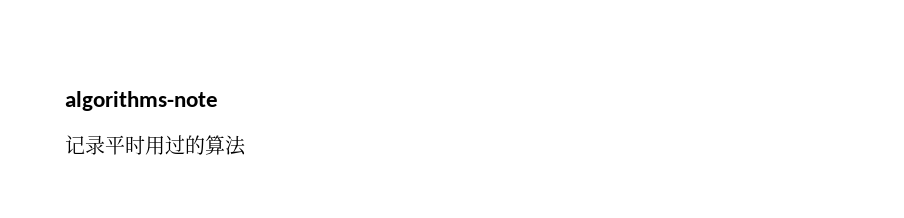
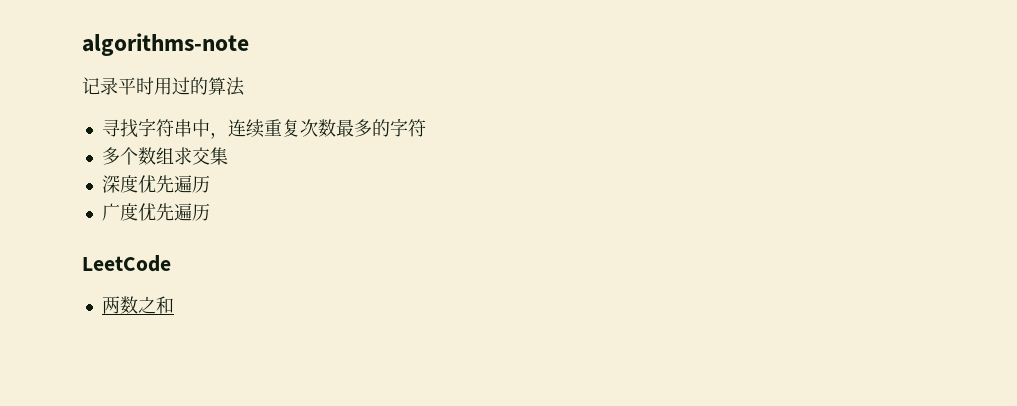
+ 寻找字符串中，连续重复次数最多的字符
+ 多个数组求交集
+ 深度优先遍历
+ 广度优先遍历
+ LeetCode
+ 两数之和

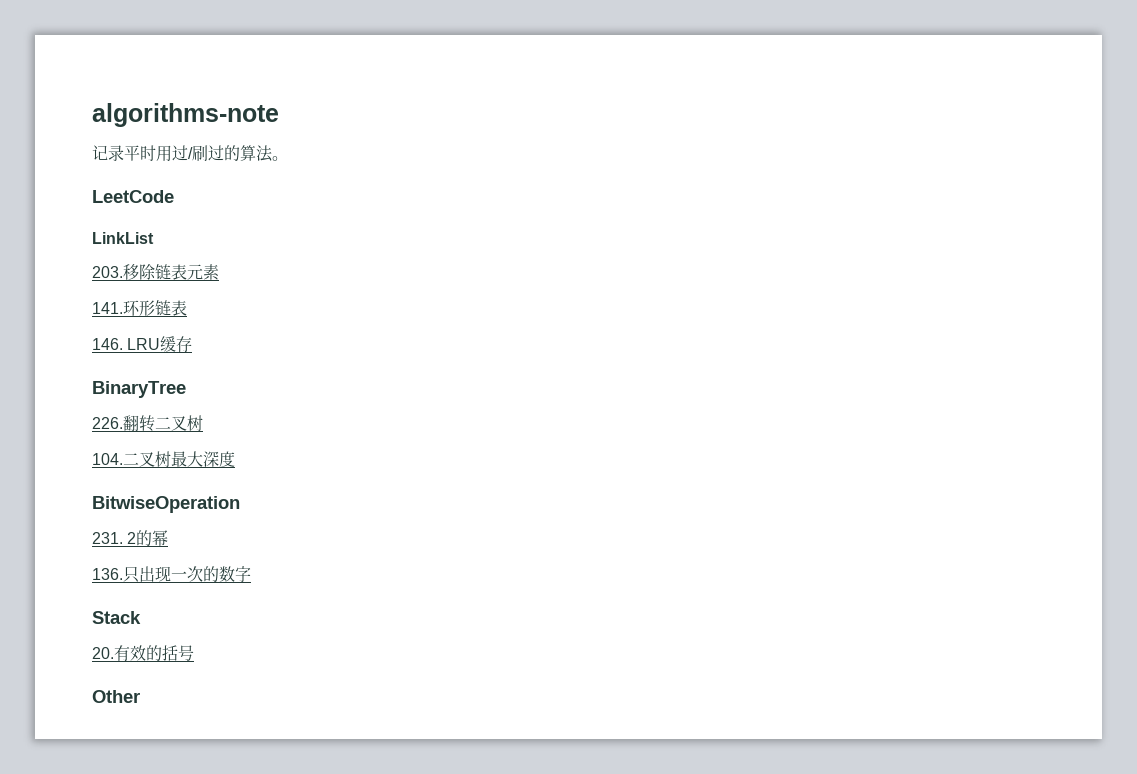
- 记录平时用过的算法
- 寻找字符串中，连续重复次数最多的字符
- 多个数组求交集
- 深度优先遍历
- 广度优先遍历
+ 记录平时用过/刷过的算法。
  LeetCode
- 两数之和
+ LinkList
+ 203.移除链表元素
+ 141.环形链表
+ 146. LRU缓存
+ BinaryTree
+ 226.翻转二叉树
+ 104.二叉树最大深度
+ BitwiseOperation
+ 231. 2的幂
+ 136.只出现一次的数字
+ Stack
+ 20.有效的括号
+ Other

